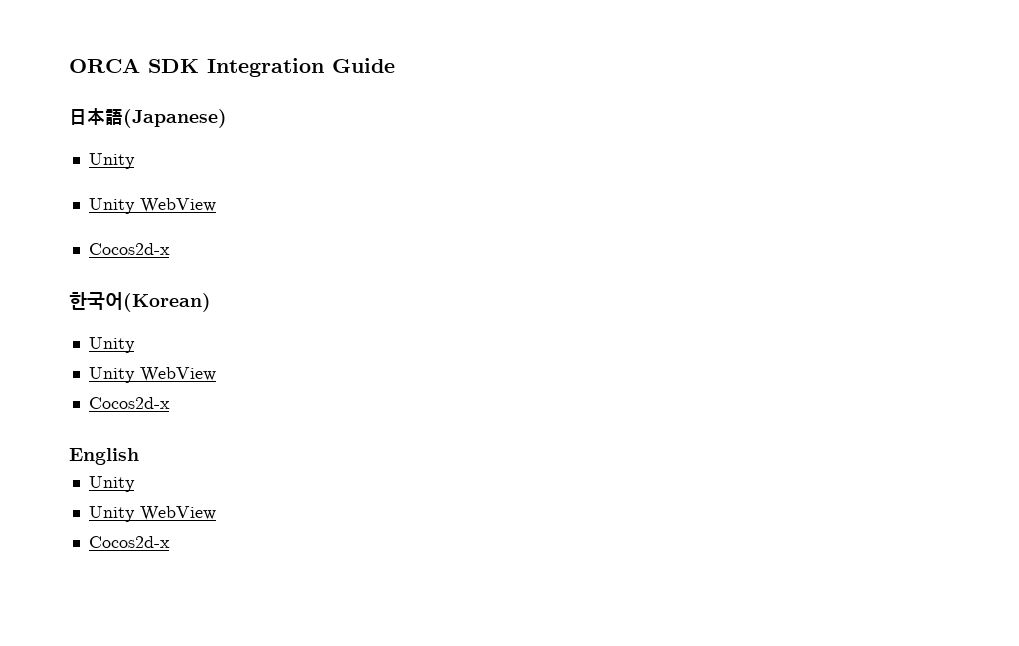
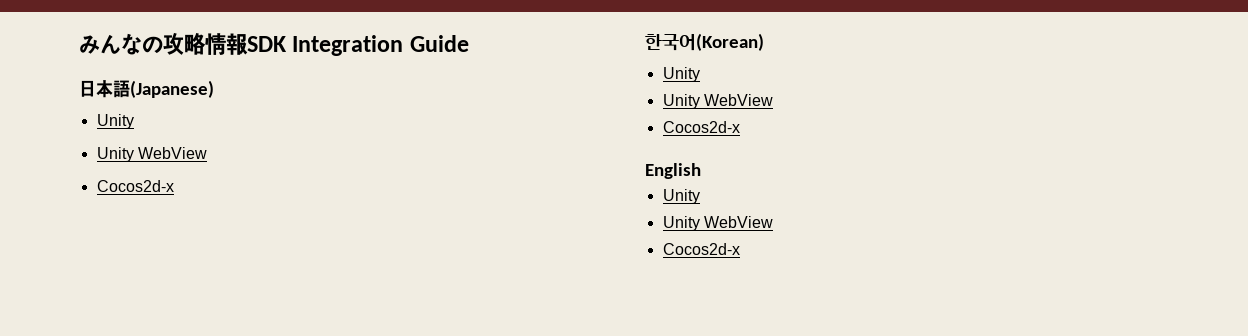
- ORCA SDK Integration Guide
+ みんなの攻略情報SDK Integration Guide

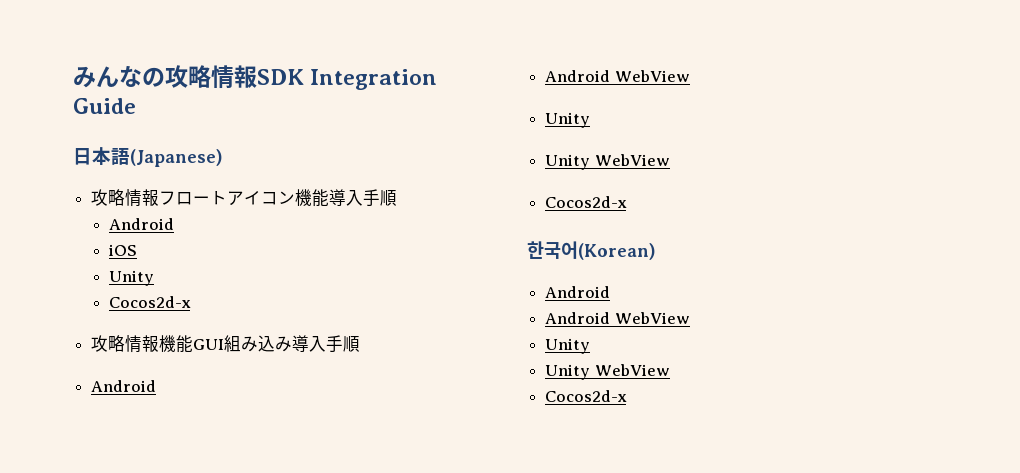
+ 攻略情報フロートアイコン機能導入手順
+ Android
+ iOS
+ Unity
+ Cocos2d-x
+ 攻略情報機能GUI組み込み導入手順
+ Android
+ Android WebView
  한국어(Korean)
- Unity
- Unity WebView
- Cocos2d-x
- English
+ Android
+ Android WebView

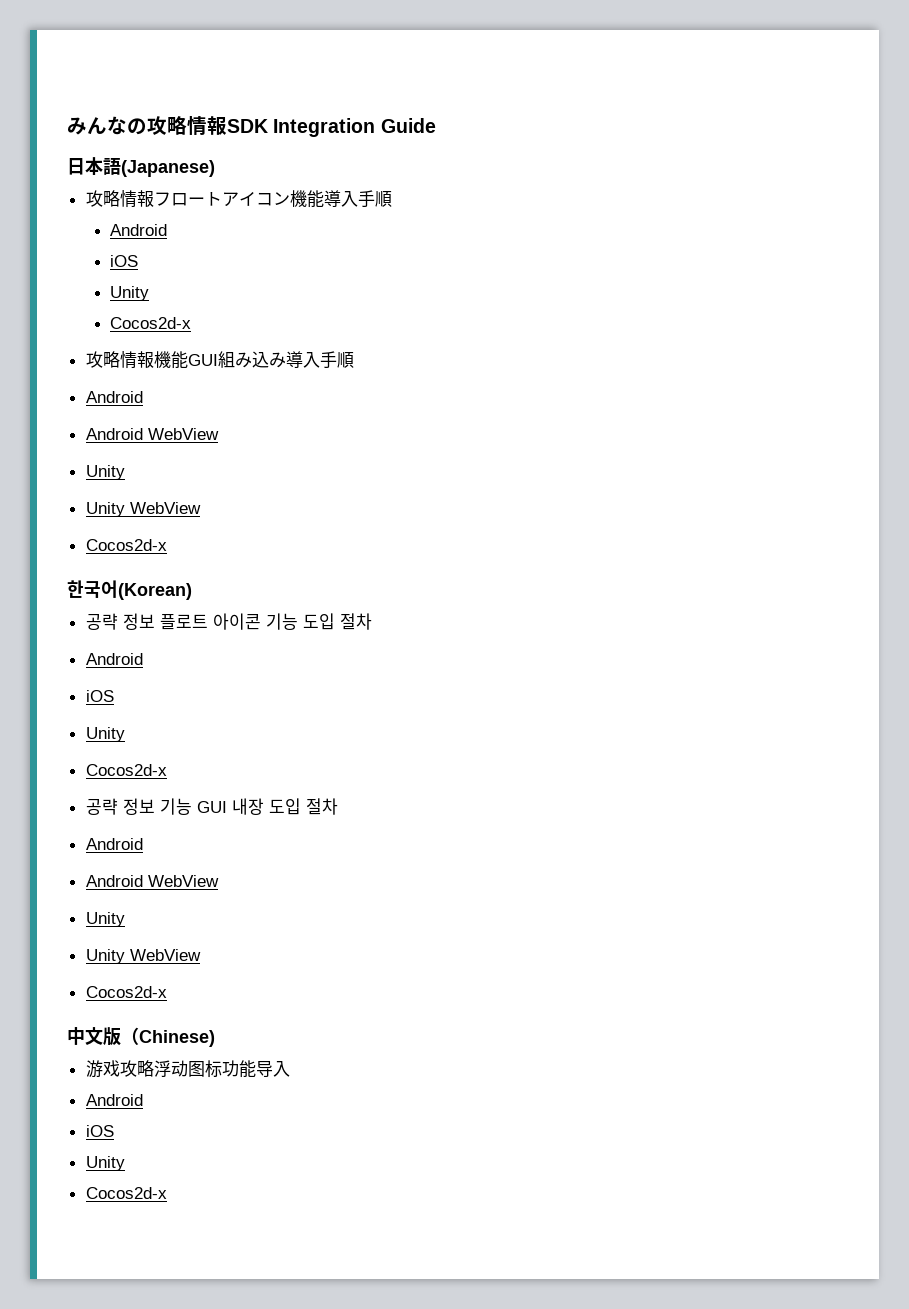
  한국어(Korean)
+ 공략 정보 플로트 아이콘 기능 도입 절차
+ Android
+ iOS
+ Unity
+ Cocos2d-x
+ 공략 정보 기능 GUI 내장 도입 절차
  Android
  Android WebView
  Unity
  Unity WebView
+ Cocos2d-x
+ 中文版（Chinese)
+ 游戏攻略浮动图标功能导入
+ Android
+ iOS
+ Unity

